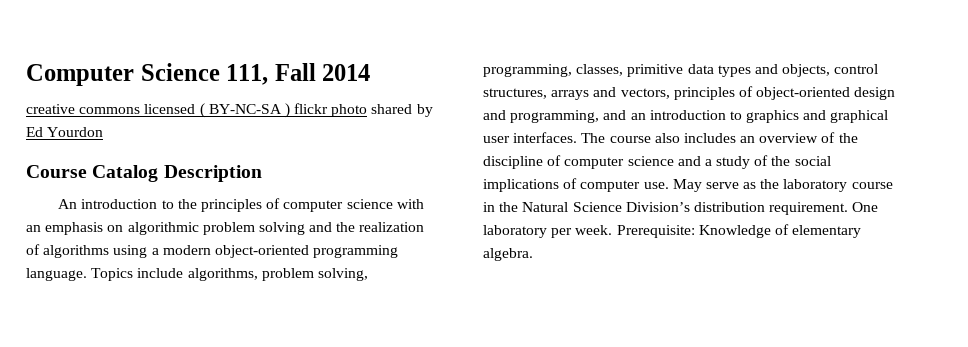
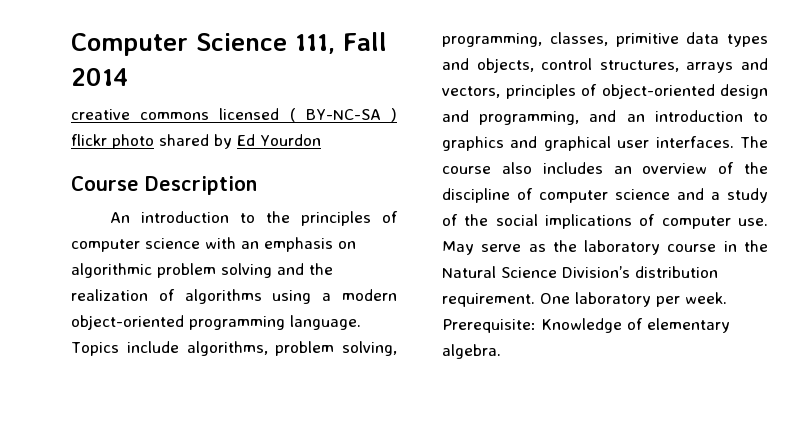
- Course Catalog Description
+ Course Description

